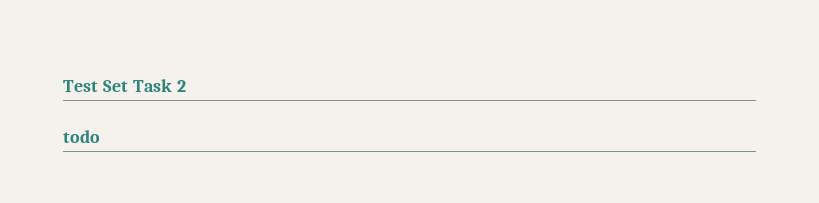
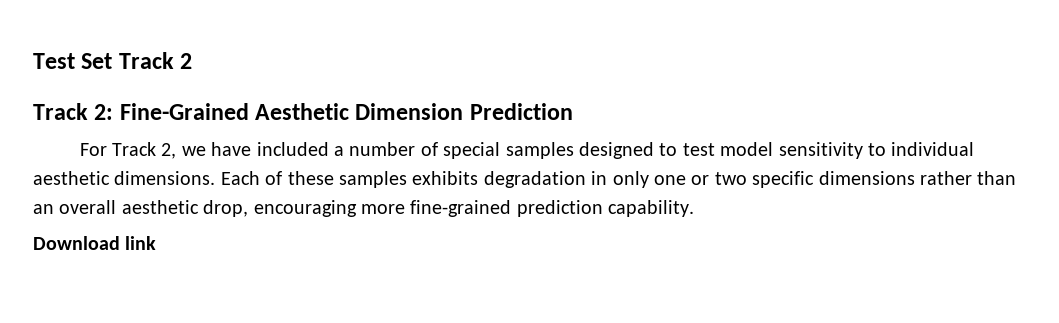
- Test Set Task 2
+ Test Set Track 2
- todo
+ Track 2: Fine-Grained Aesthetic Dimension Prediction
+ For Track 2, we have included a number of special samples designed to test model sensitivity to individual aesthetic dimensions. Each of these samples exhibits degradation in only one or two specific dimensions rather than an overall aesthetic drop, encouraging more fine-grained prediction capability.
+ Download link

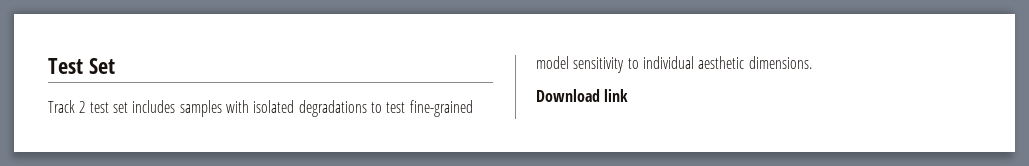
- Test Set Track 2
- Track 2: Fine-Grained Aesthetic Dimension Prediction
- For Track 2, we have included a number of special samples designed to test model sensitivity to individual aesthetic dimensions. Each of these samples exhibits degradation in only one or two specific dimensions rather than an overall aesthetic drop, encouraging more fine-grained prediction capability.
+ Test Set
+ Track 2 test set includes samples with isolated degradations to test fine-grained model sensitivity to individual aesthetic dimensions.

